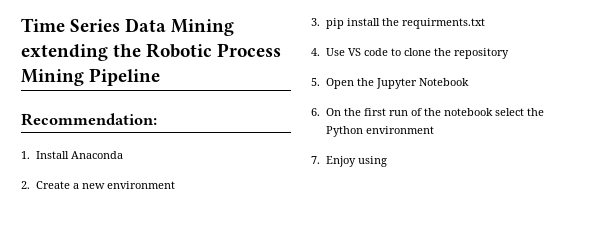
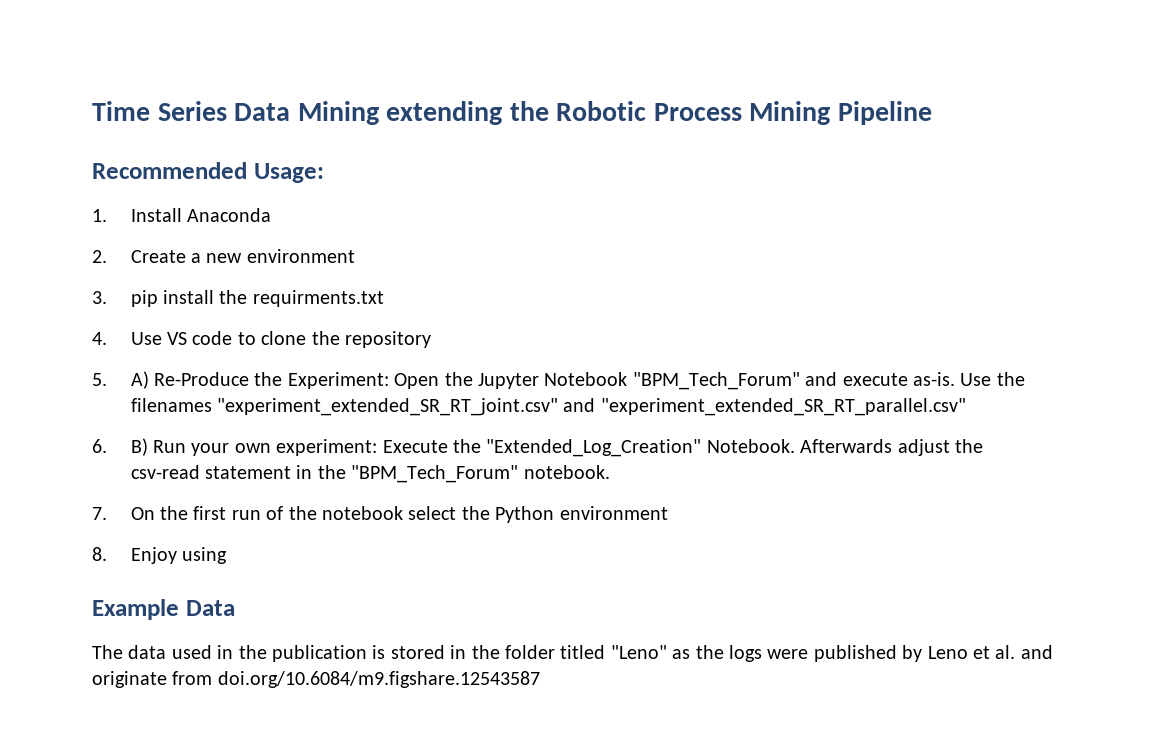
- Recommendation:
+ Recommended Usage:
- 5. Open the Jupyter Notebook
- 6. On the first run of the notebook select the Python environment
+ 5. A) Re-Produce the Experiment: Open the Jupyter Notebook "BPM_Tech_Forum" and execute as-is. Use the filenames "experiment_extended_SR_RT_joint.csv" and "experiment_extended_SR_RT_parallel.csv"
+ 6. B) Run your own experiment: Execute the "Extended_Log_Creation" Notebook. Afterwards adjust the csv-read statement in the "BPM_Tech_Forum" notebook.
+ 7. On the first run of the notebook select the Python environment
- 7. Enjoy using
+ 8. Enjoy using
+ Example Data
+ The data used in the publication is stored in the folder titled "Leno" as the logs were published by Leno et al. and originate from doi.org/10.6084/m9.figshare.12543587

